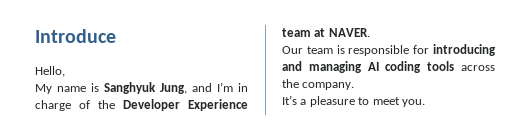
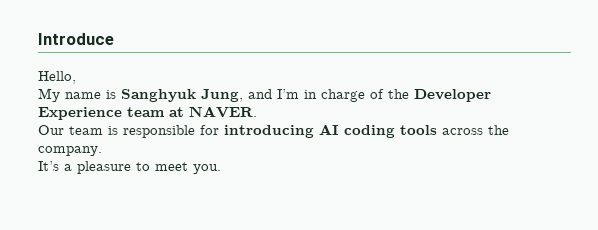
- Our team is responsible for introducing and managing AI coding tools across the company.
+ Our team is responsible for introducing AI coding tools across the company.

